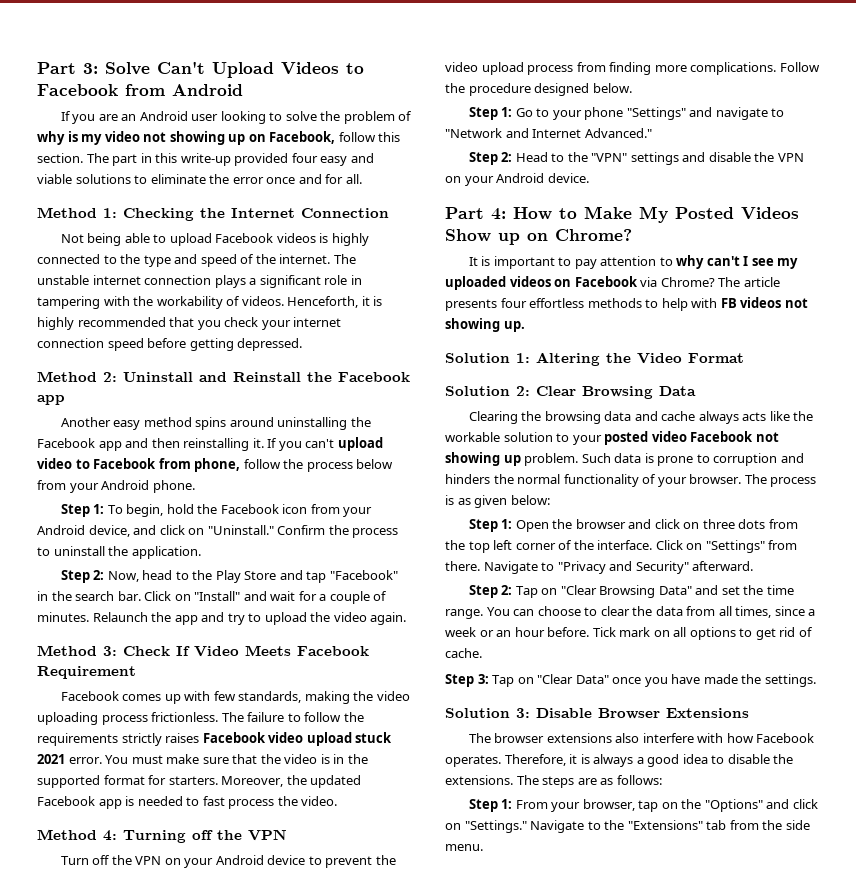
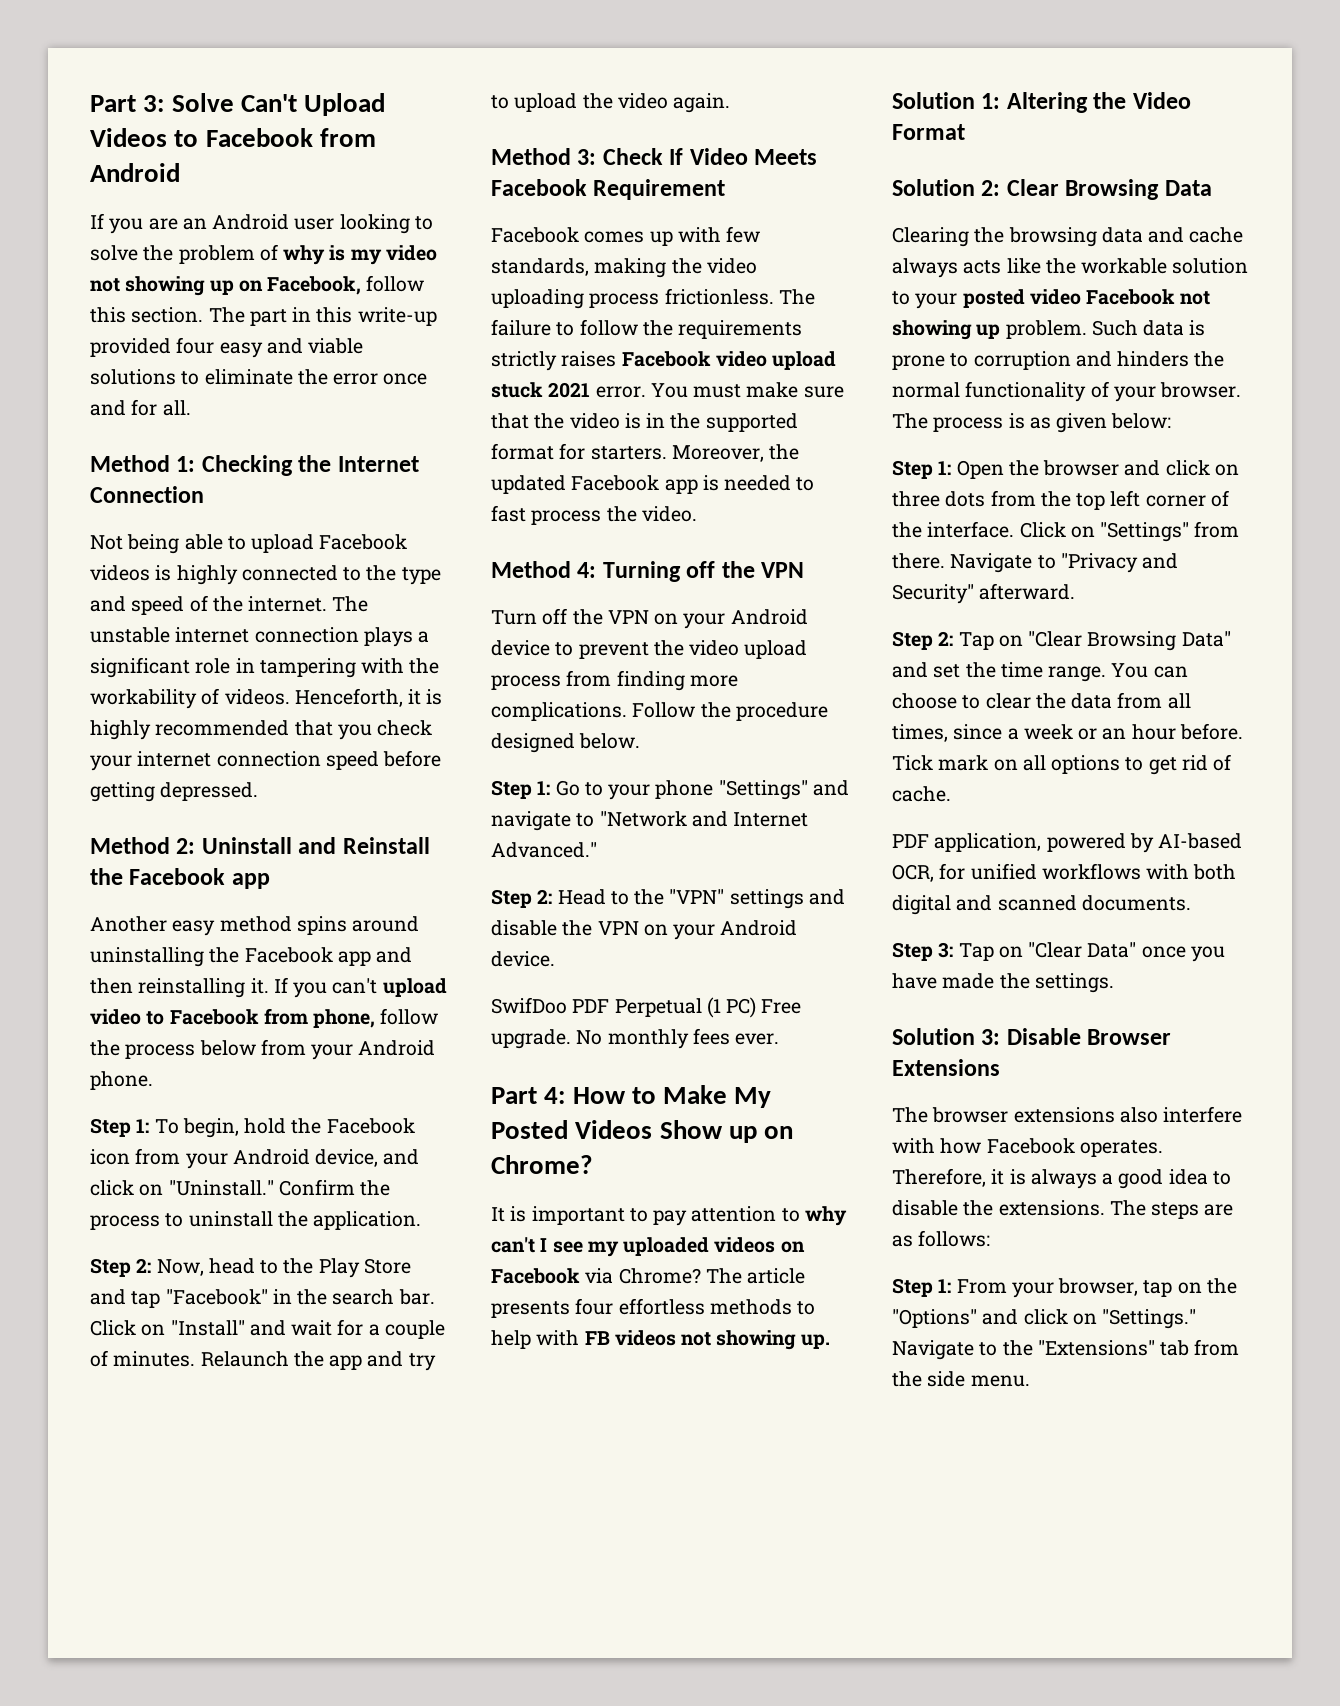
+ SwifDoo PDF Perpetual (1 PC) Free upgrade. No monthly fees ever.
+ PDF application, powered by AI-based OCR, for unified workflows with both digital and scanned documents.

